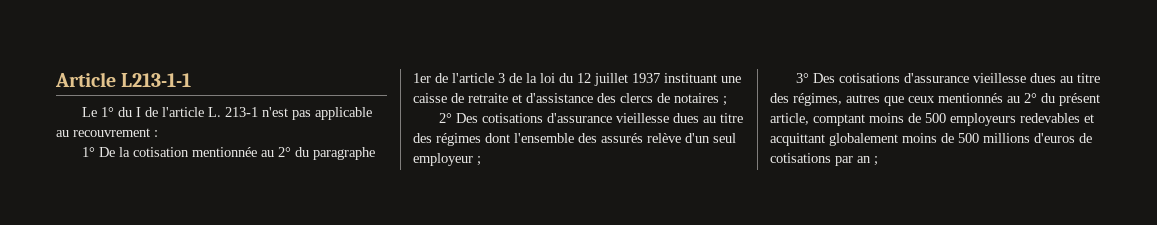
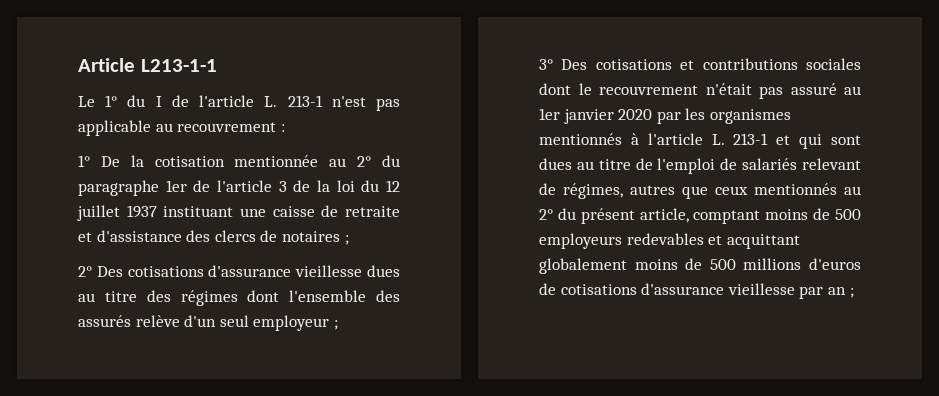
- 3° Des cotisations d'assurance vieillesse dues au titre des régimes, autres que ceux mentionnés au 2° du présent article, comptant moins de 500 employeurs redevables et acquittant globalement moins de 500 millions d'euros de cotisations par an ;
+ 3° Des cotisations et contributions sociales dont le recouvrement n'était pas assuré au 1er janvier 2020 par les organismes mentionnés à l'article L. 213-1 et qui sont dues au titre de l'emploi de salariés relevant de régimes, autres que ceux mentionnés au 2° du présent article, comptant moins de 500 employeurs redevables et acquittant globalement moins de 500 millions d'euros de cotisations d'assurance vieillesse par an ;

